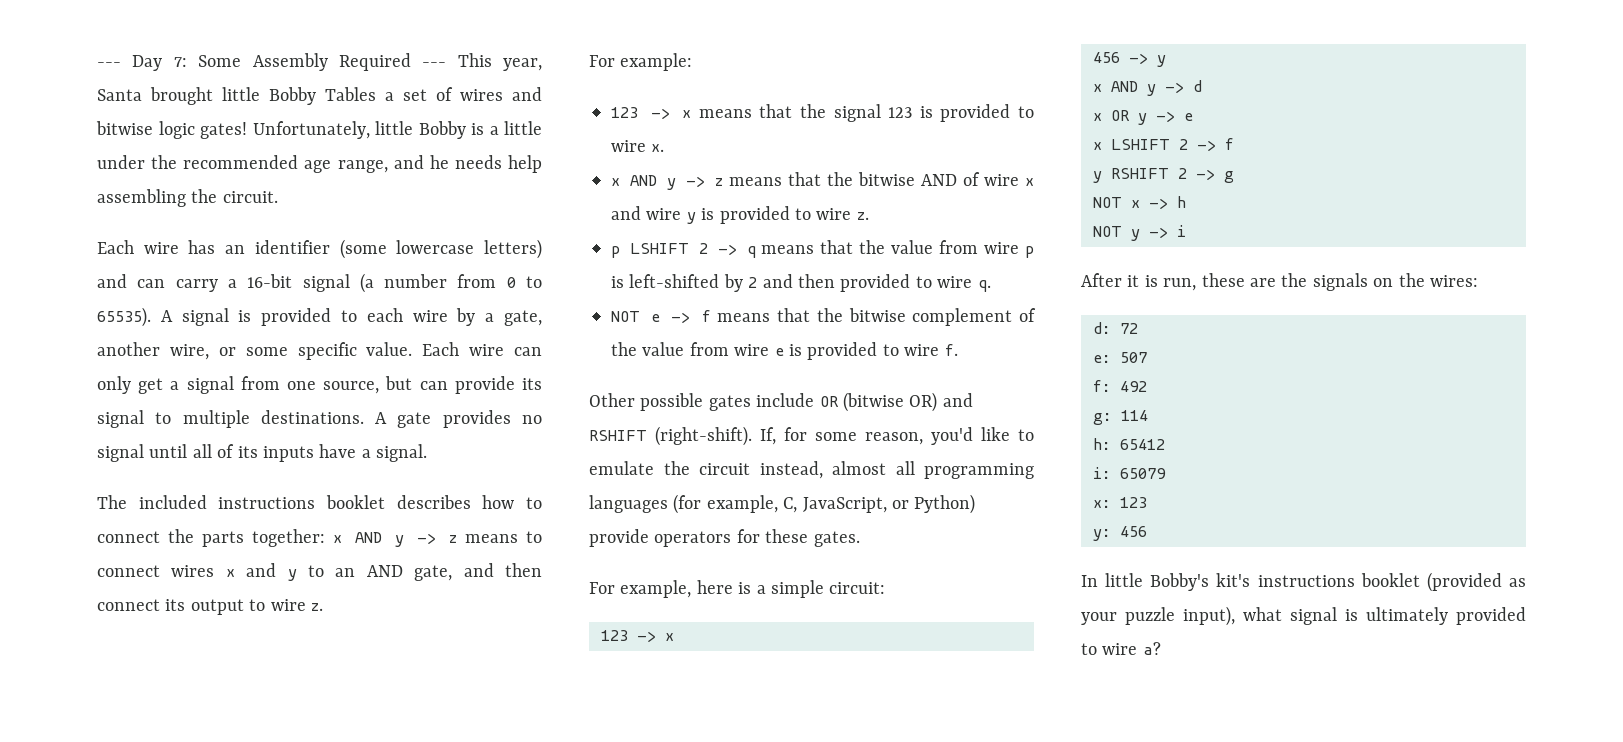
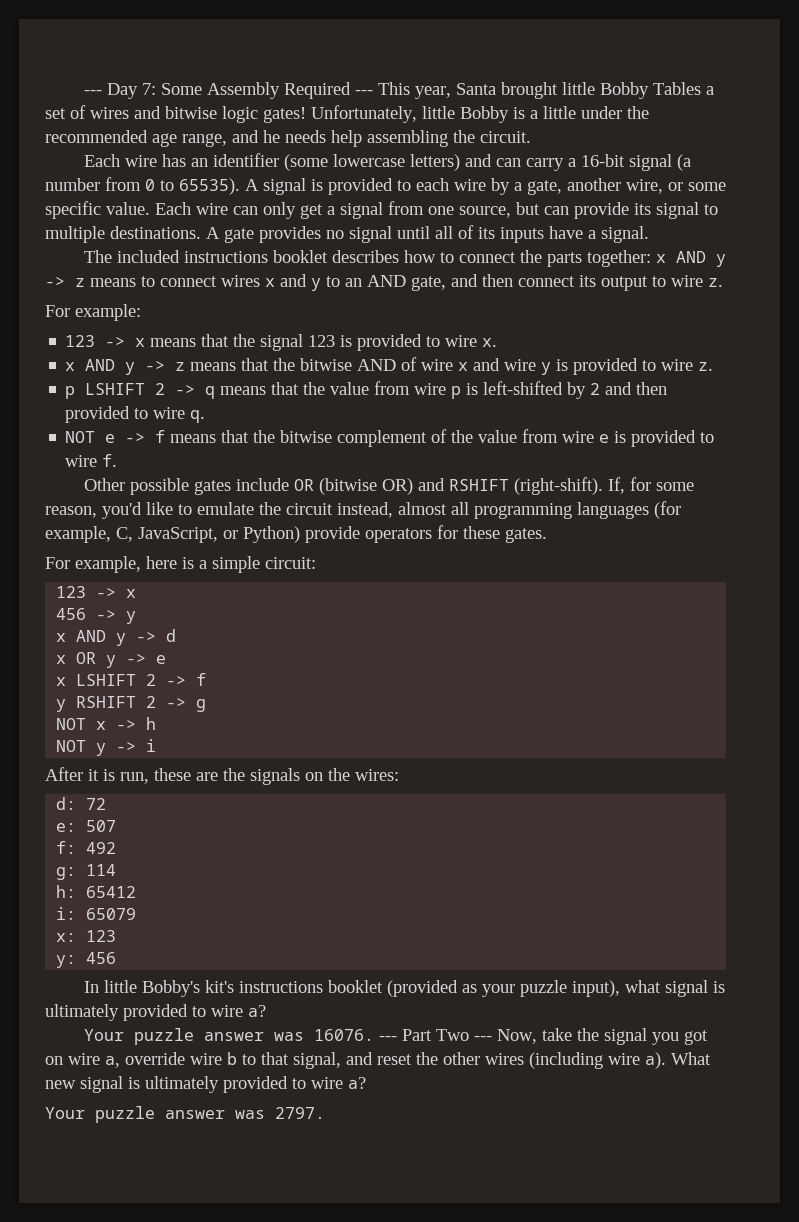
+ Your puzzle answer was 16076. --- Part Two --- Now, take the signal you got on wire a, override wire b to that signal, and reset the other wires (including wire a). What new signal is ultimately provided to wire a?
+ Your puzzle answer was 2797.

